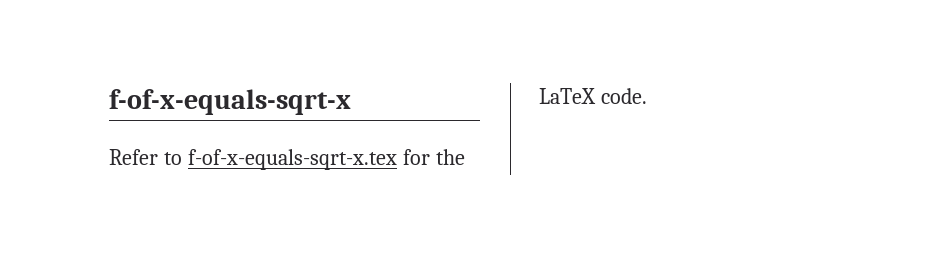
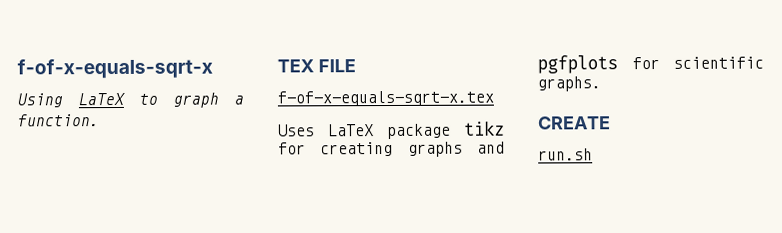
- Refer to f-of-x-equals-sqrt-x.tex for the LaTeX code.
+ Using LaTeX to graph a function.
+ TEX FILE
+ f-of-x-equals-sqrt-x.tex
+ Uses LaTeX package tikz for creating graphs and pgfplots for scientific graphs.
+ CREATE
+ run.sh

